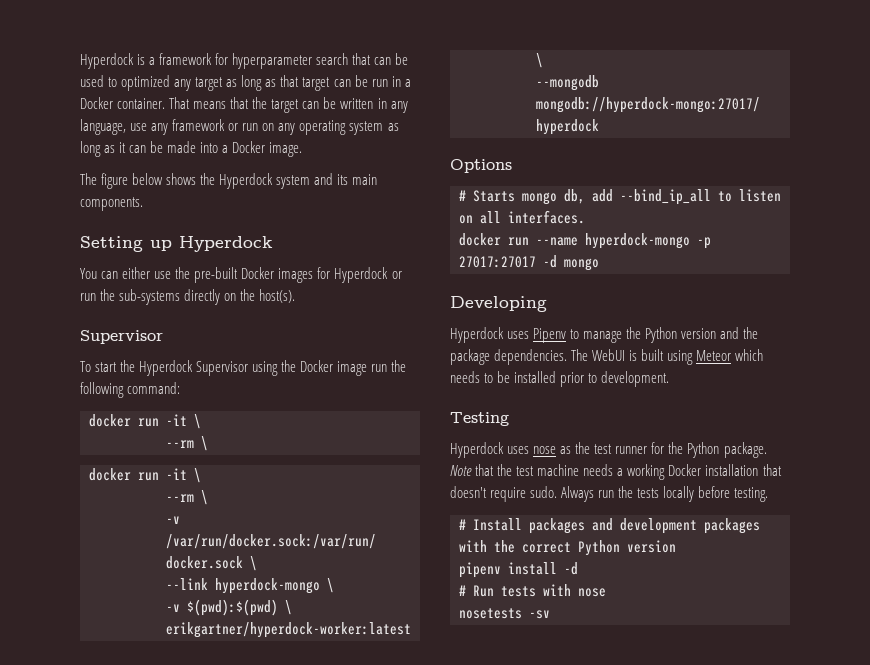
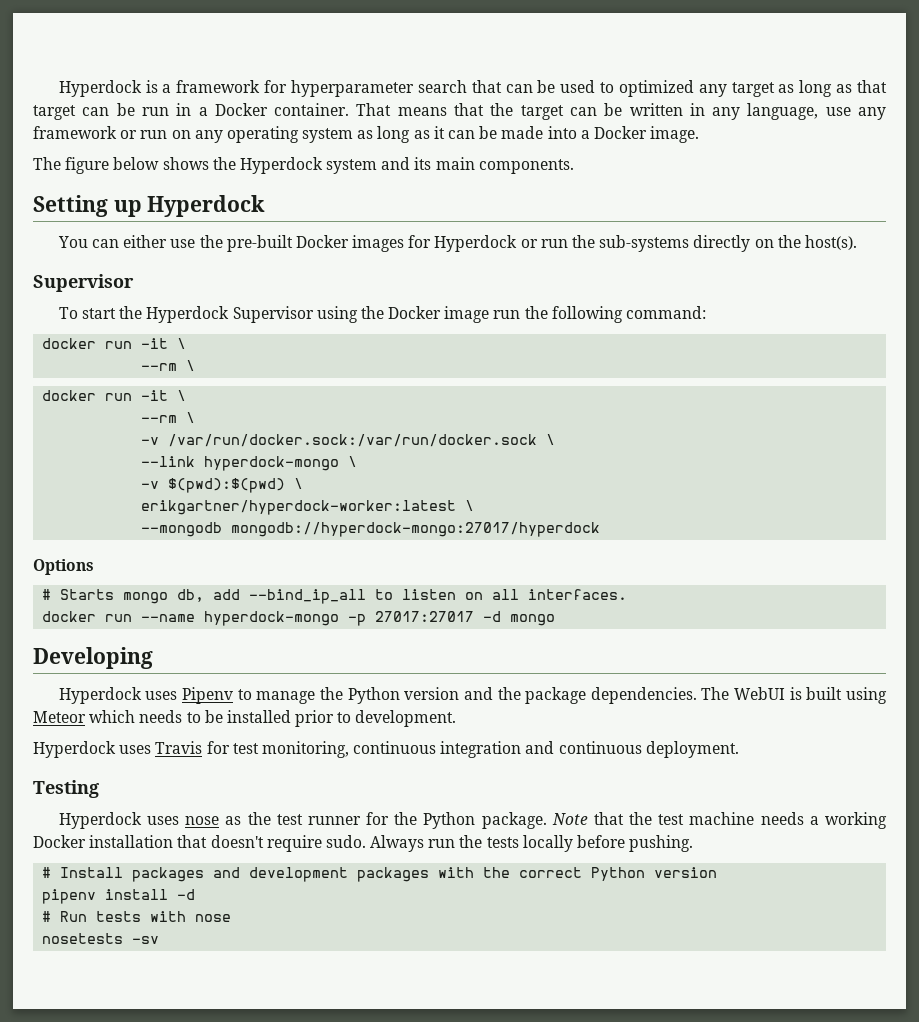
+ Hyperdock uses Travis for test monitoring, continuous integration and continuous deployment.
- Always run the tests locally before testing.
+ Always run the tests locally before pushing.

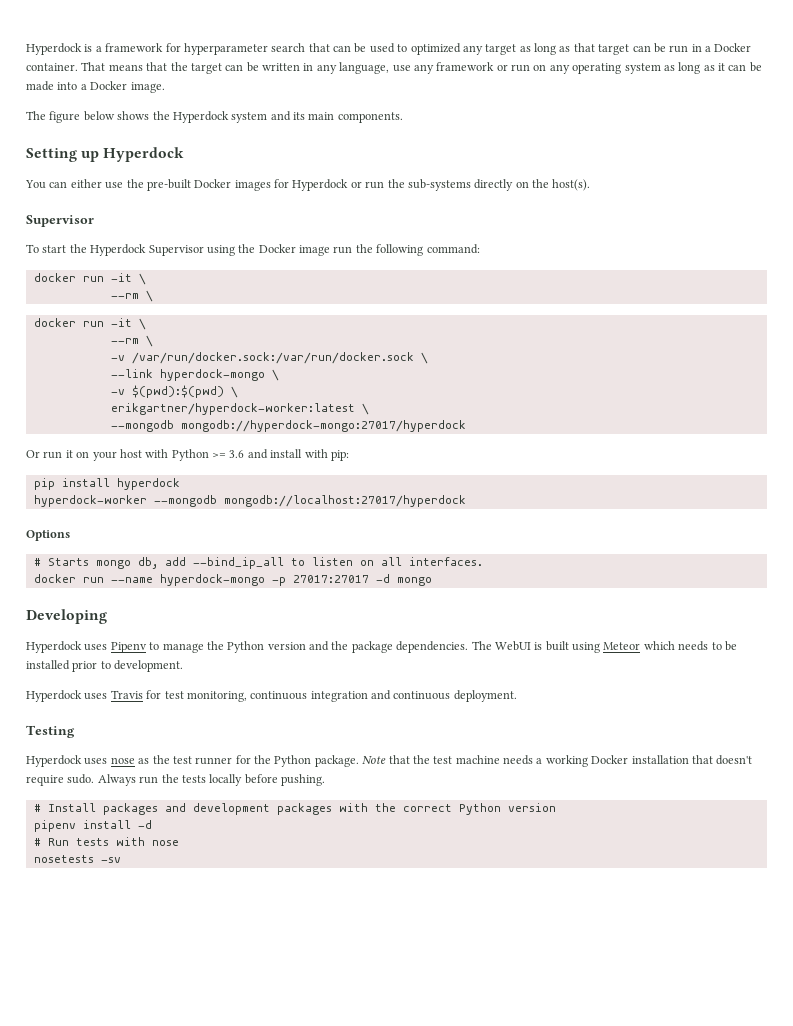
+ Or run it on your host with Python >= 3.6 and install with pip:
+ pip install hyperdock
+ hyperdock-worker --mongodb mongodb://localhost:27017/hyperdock

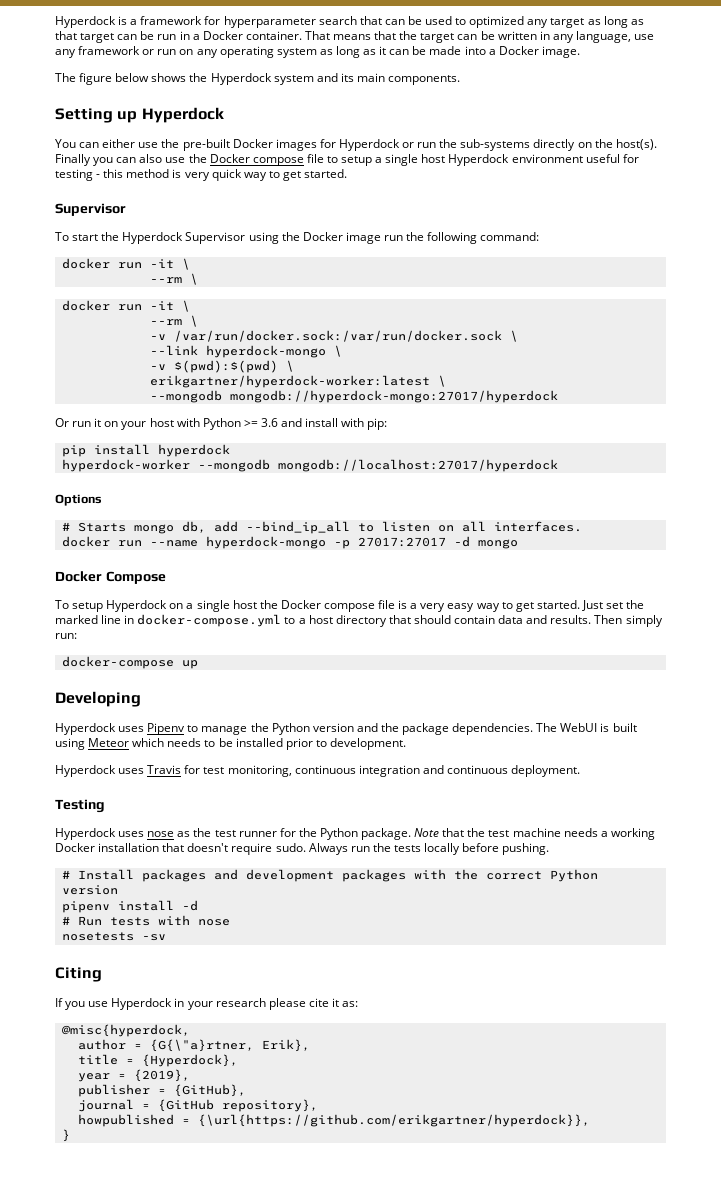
+ Finally you can also use the Docker compose file to setup a single host Hyperdock environment useful for testing - this method is very quick way to get started.
+ Docker Compose
+ To setup Hyperdock on a single host the Docker compose file is a very easy way to get started. Just set the marked line in docker-compose.yml to a host directory that should contain data and results. Then simply run:
+ docker-compose up
+ Citing
+ If you use Hyperdock in your research please cite it as:
+ @misc{hyperdock,
+ author = {G{\"a}rtner, Erik},
+ title = {Hyperdock},
+ year = {2019},
+ publisher = {GitHub},
+ journal = {GitHub repository},
+ howpublished = {\url{https://github.com/erikgartner/hyperdock}},
+ }

